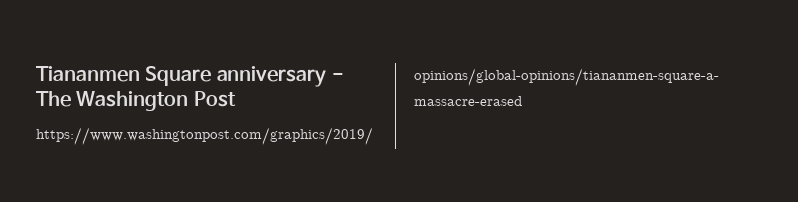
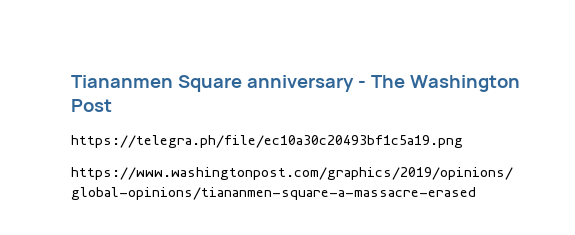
+ https://telegra.ph/file/ec10a30c20493bf1c5a19.png

